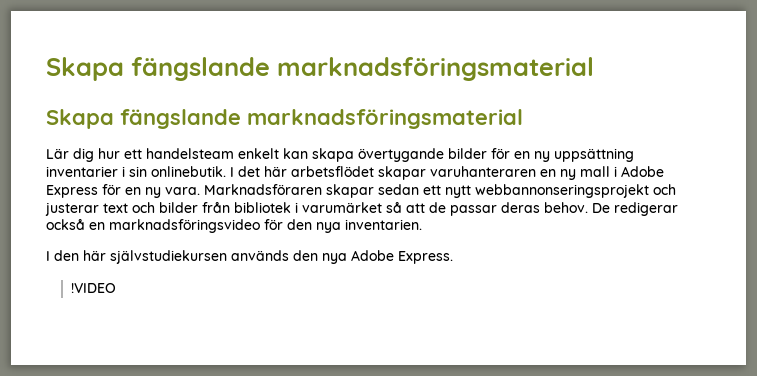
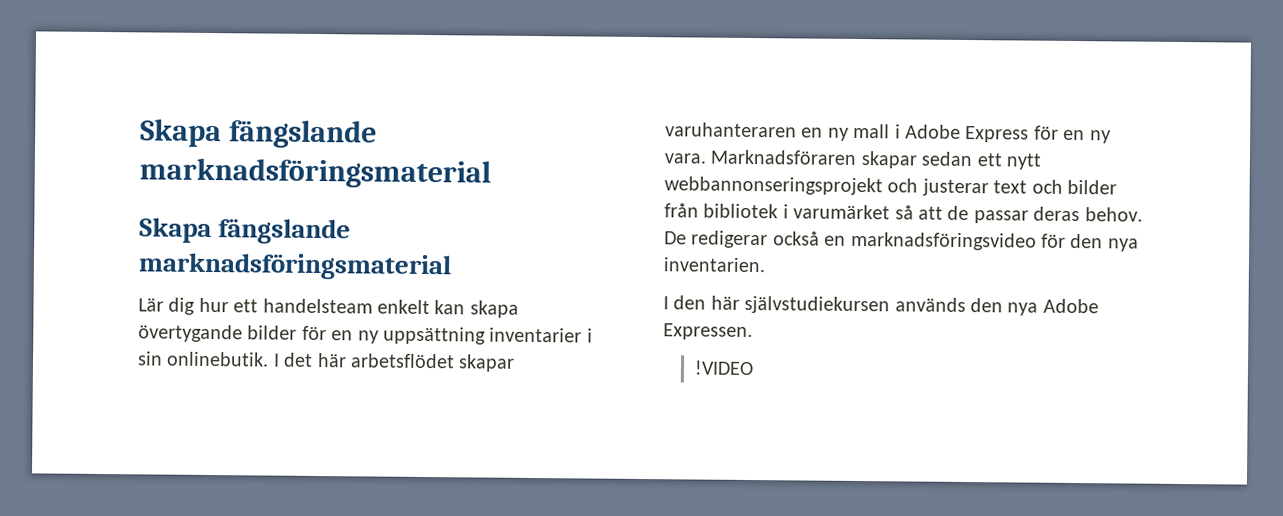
- I den här självstudiekursen används den nya Adobe Express.
+ I den här självstudiekursen används den nya Adobe Expressen.

